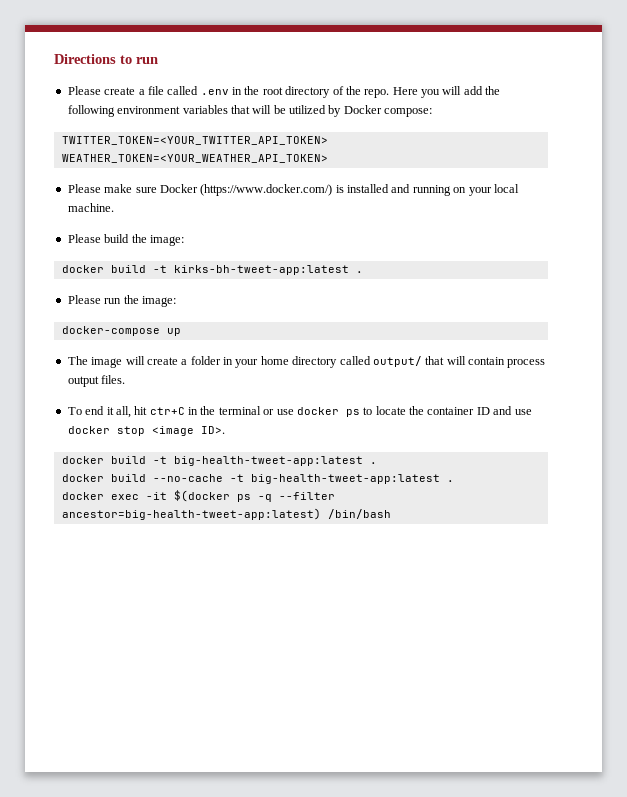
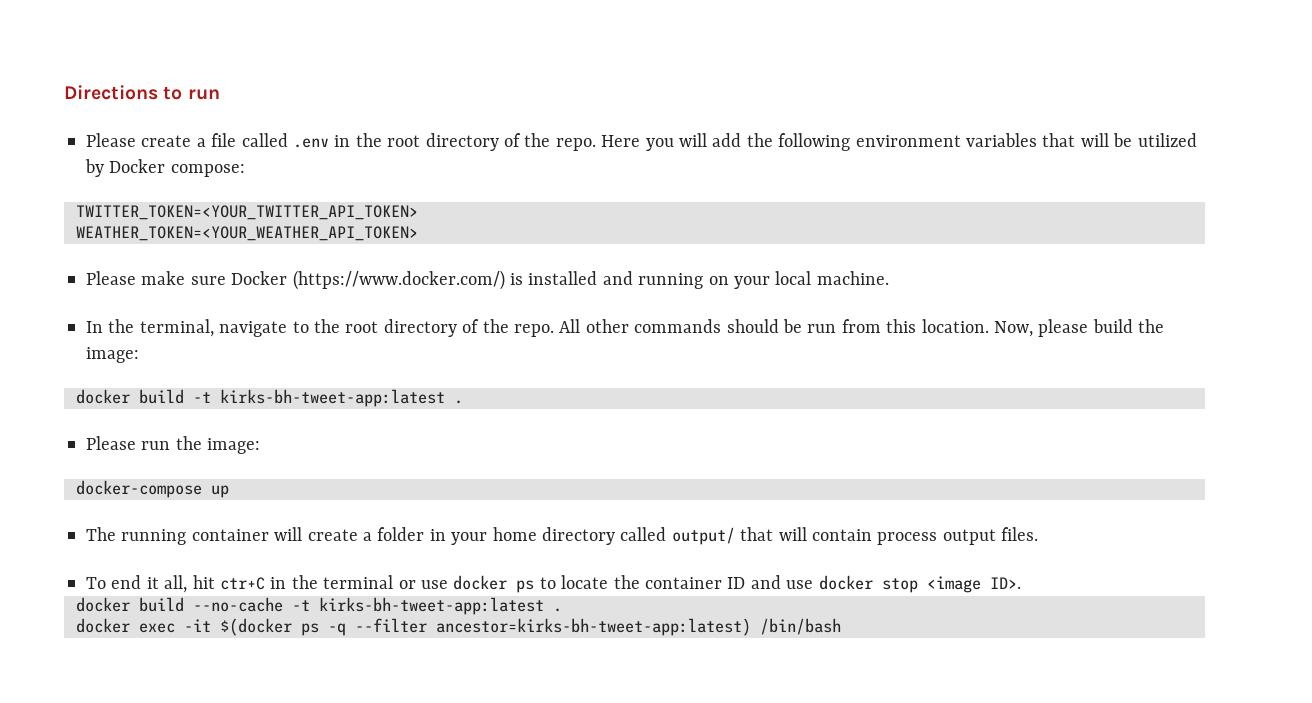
- Please build the image:
+ In the terminal, navigate to the root directory of the repo. All other commands should be run from this location. Now, please build the image:
- The image will create a folder in your home directory called output/ that will contain process output files.
+ The running container will create a folder in your home directory called output/ that will contain process output files.
- docker build -t big-health-tweet-app:latest .
- docker build --no-cache -t big-health-tweet-app:latest .
+ docker build --no-cache -t kirks-bh-tweet-app:latest .
- docker exec -it $(docker ps -q --filter ancestor=big-health-tweet-app:latest) /bin/bash
+ docker exec -it $(docker ps -q --filter ancestor=kirks-bh-tweet-app:latest) /bin/bash

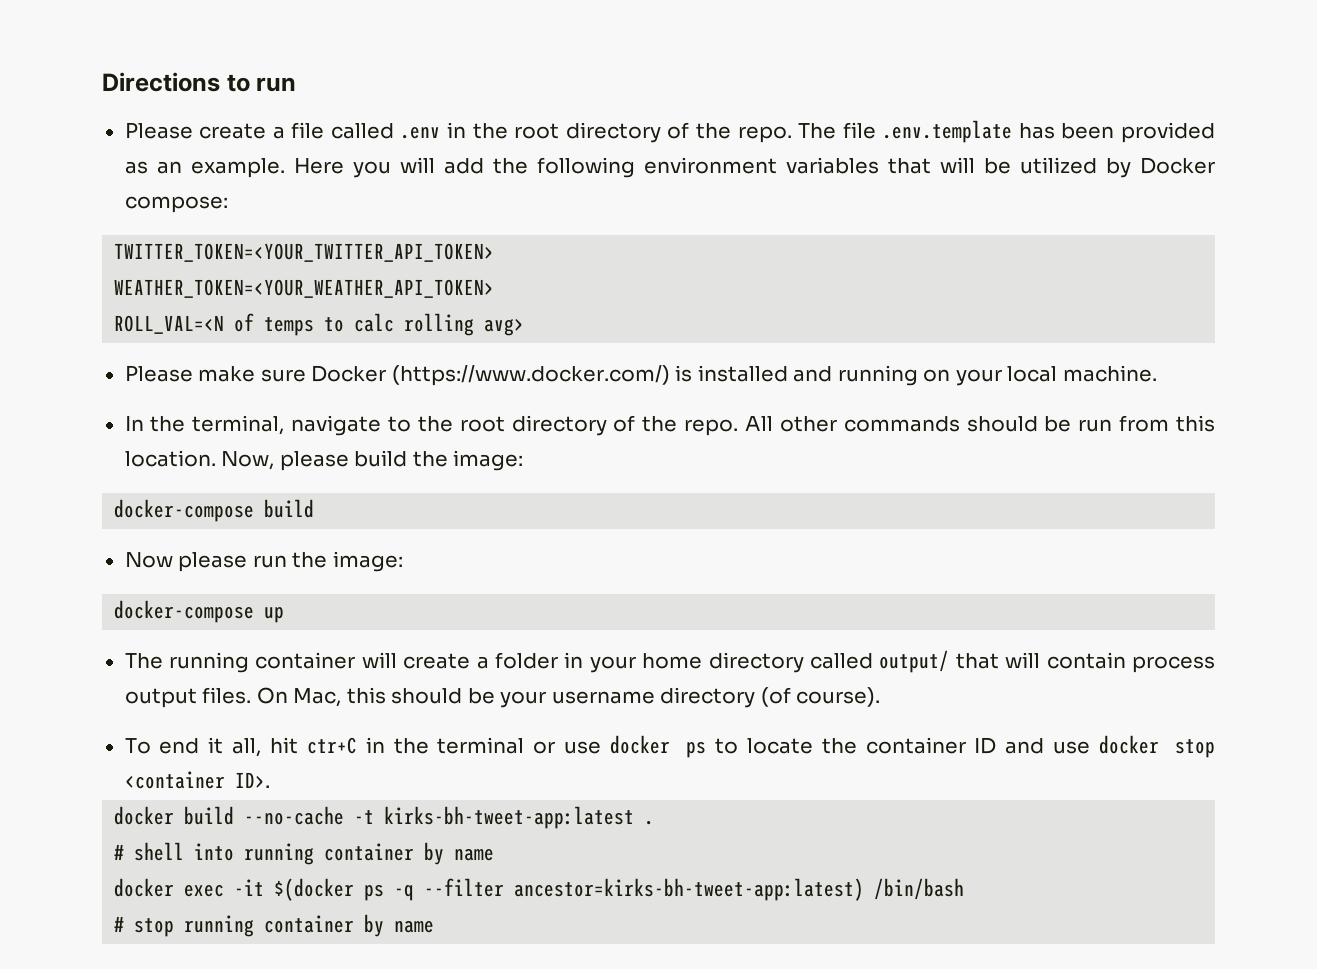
+ The file .env.template has been provided as an example.
+ ROLL_VAL=<N of temps to calc rolling avg>
- docker build -t kirks-bh-tweet-app:latest .
- Please run the image:
+ docker-compose build
+ Now please run the image:
+ On Mac, this should be your username directory (of course).
- To end it all, hit ctr+C in the terminal or use docker ps to locate the container ID and use docker stop <image ID>.
+ To end it all, hit ctr+C in the terminal or use docker ps to locate the container ID and use docker stop <container ID>.
+ # shell into running container by name
+ # stop running container by name

